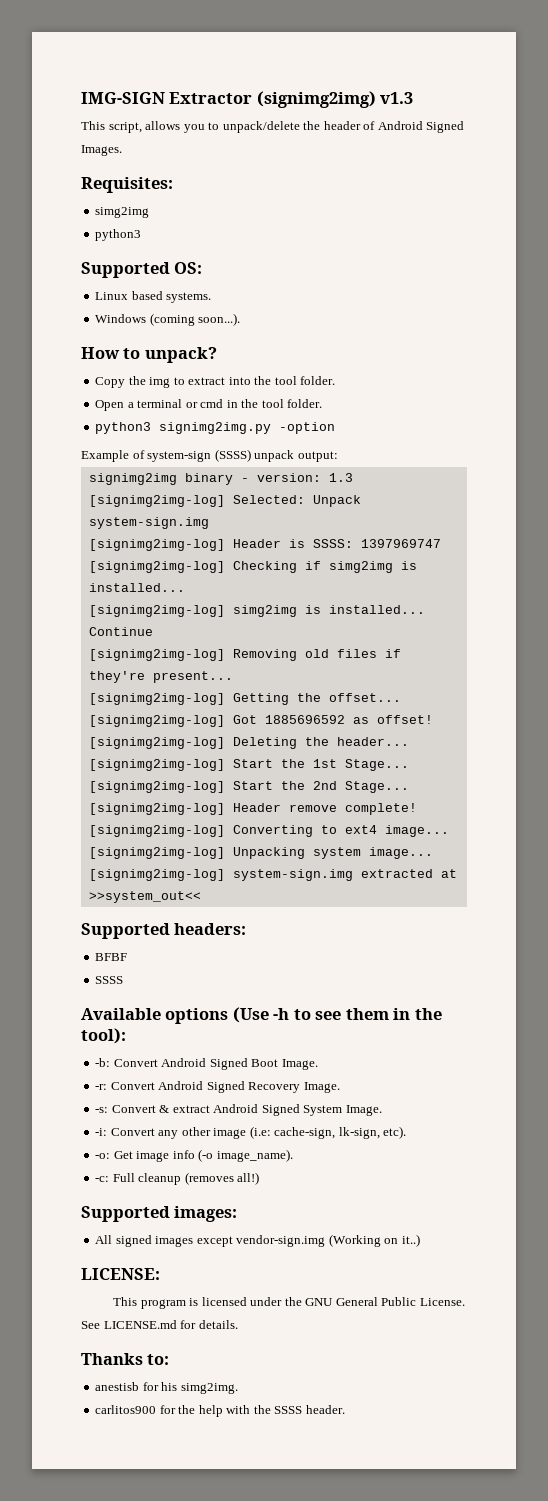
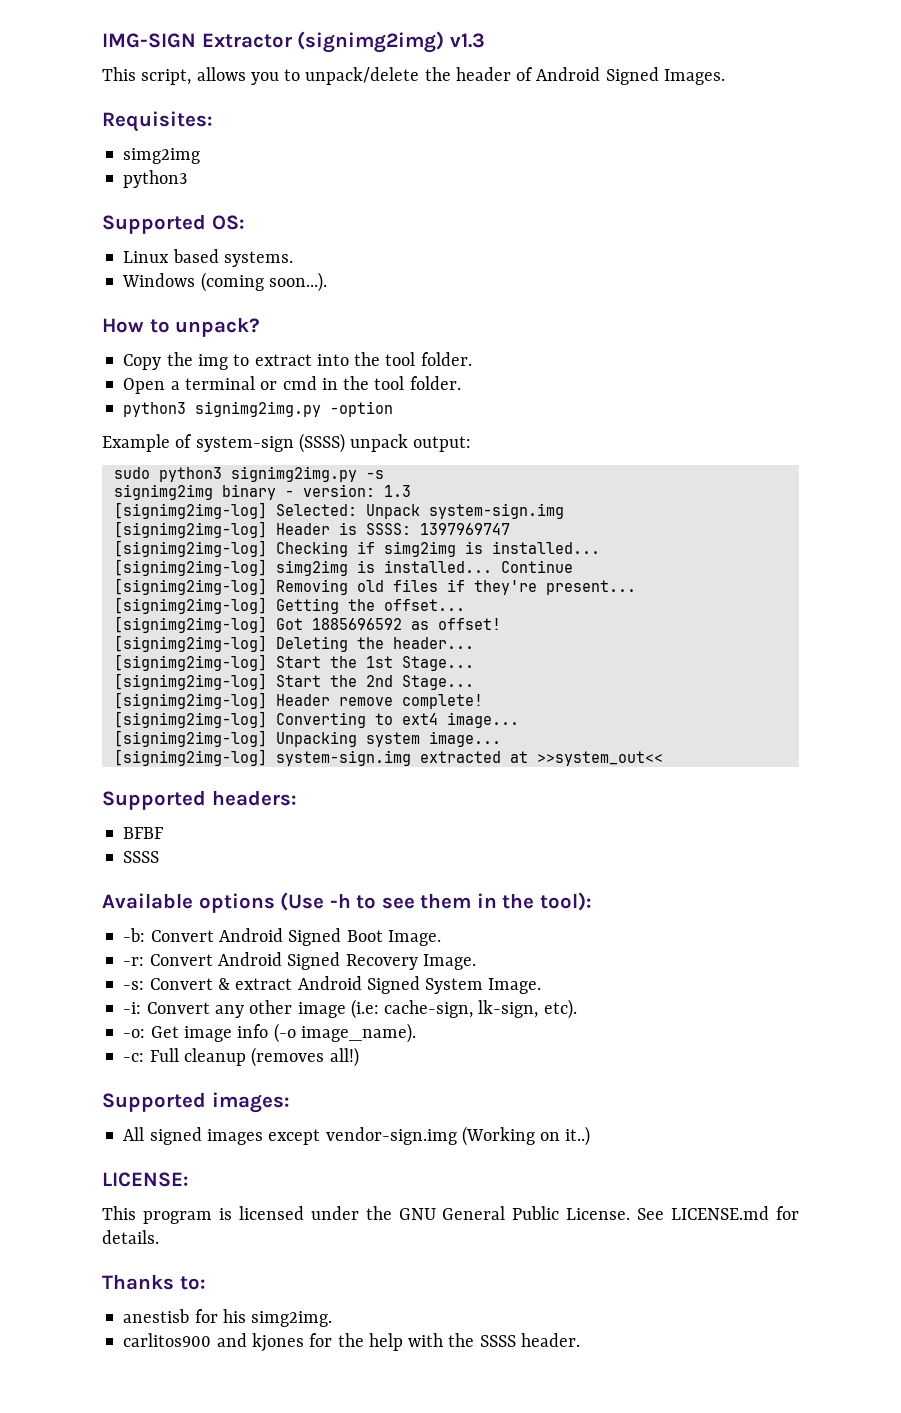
+ sudo python3 signimg2img.py -s
- carlitos900 for the help with the SSSS header.
+ carlitos900 and kjones for the help with the SSSS header.

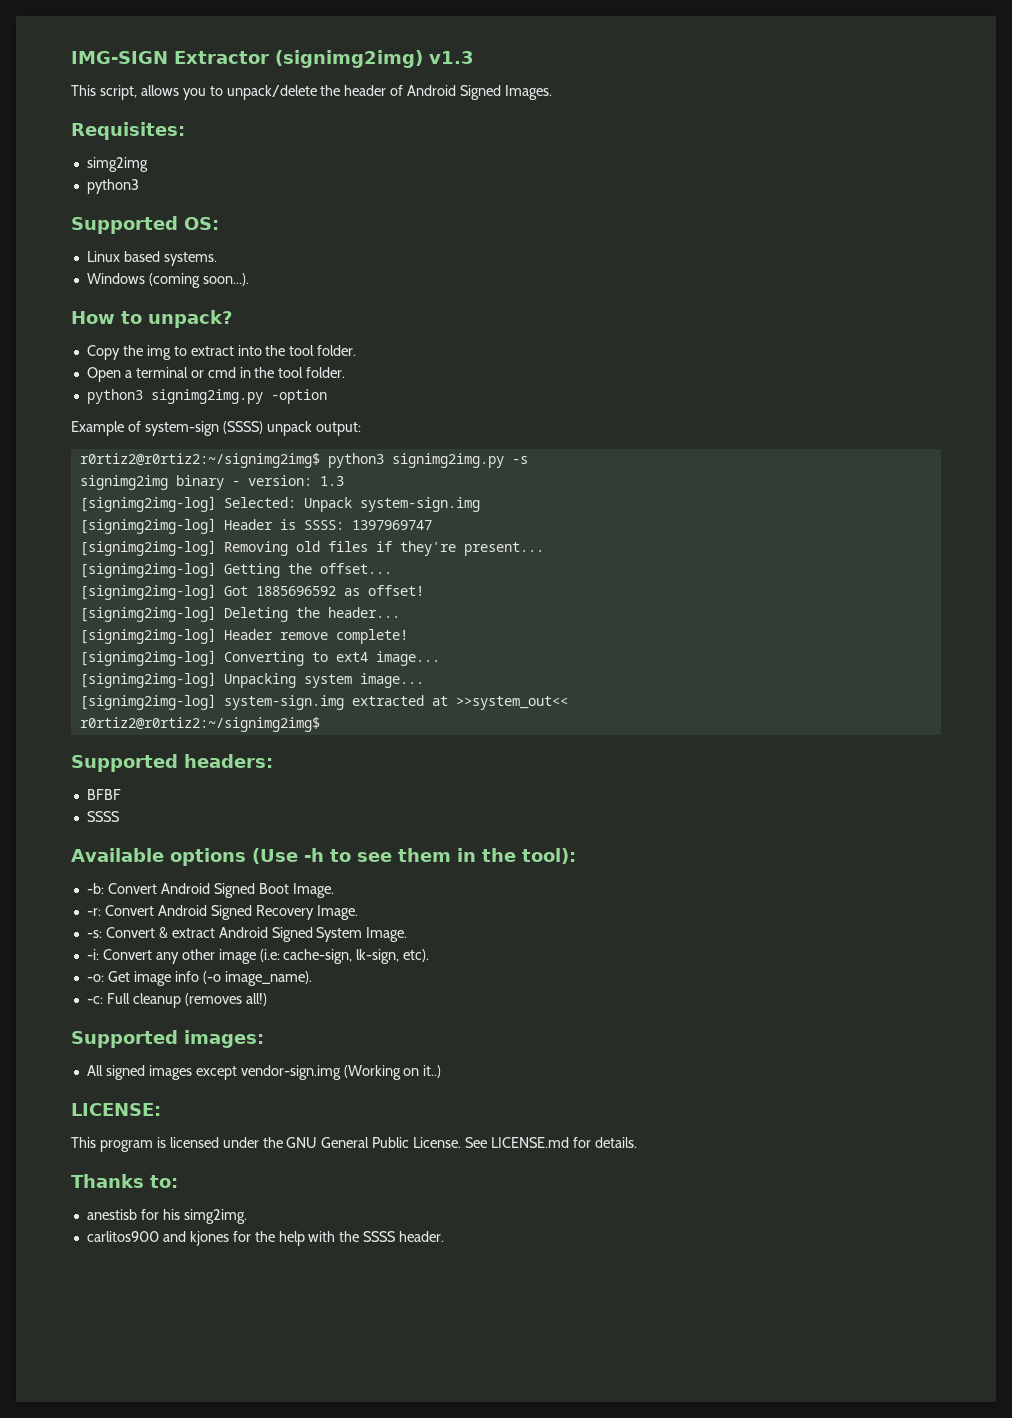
- sudo python3 signimg2img.py -s
+ r0rtiz2@r0rtiz2:~/signimg2img$ python3 signimg2img.py -s
- [signimg2img-log] Checking if simg2img is installed...
- [signimg2img-log] simg2img is installed... Continue
- [signimg2img-log] Start the 1st Stage...
- [signimg2img-log] Start the 2nd Stage...
  [signimg2img-log] system-sign.img extracted at >>system_out<<
+ r0rtiz2@r0rtiz2:~/signimg2img$

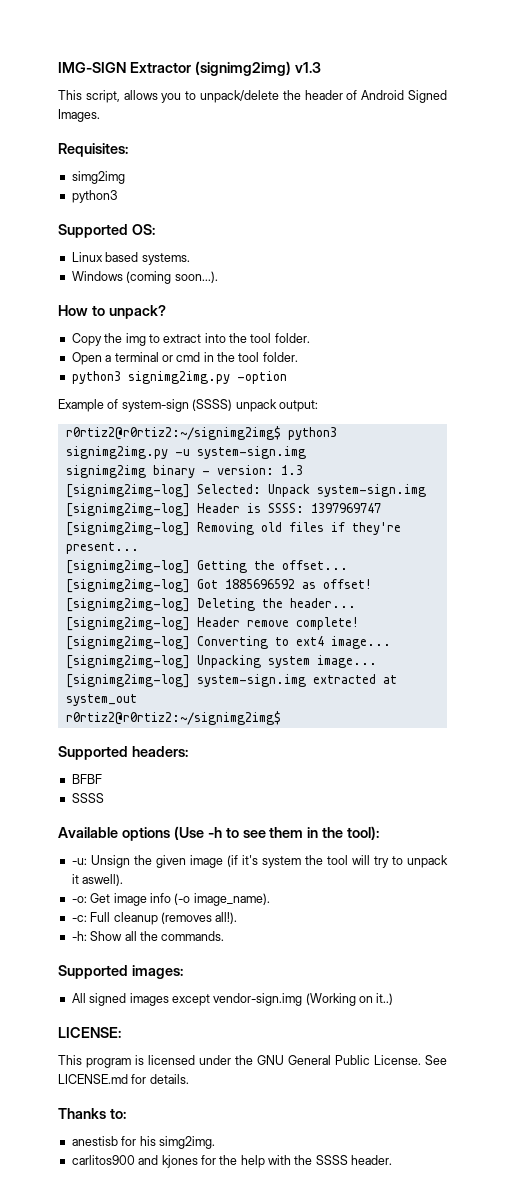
- r0rtiz2@r0rtiz2:~/signimg2img$ python3 signimg2img.py -s
+ r0rtiz2@r0rtiz2:~/signimg2img$ python3 signimg2img.py -u system-sign.img
- [signimg2img-log] system-sign.img extracted at >>system_out<<
+ [signimg2img-log] system-sign.img extracted at system_out
- -b: Convert Android Signed Boot Image.
- -r: Convert Android Signed Recovery Image.
- -s: Convert & extract Android Signed System Image.
- -i: Convert any other image (i.e: cache-sign, lk-sign, etc).
+ -u: Unsign the given image (if it's system the tool will try to unpack it aswell).
- -c: Full cleanup (removes all!)
+ -c: Full cleanup (removes all!).
+ -h: Show all the commands.

